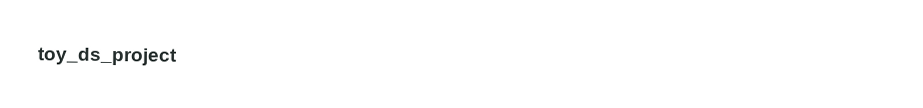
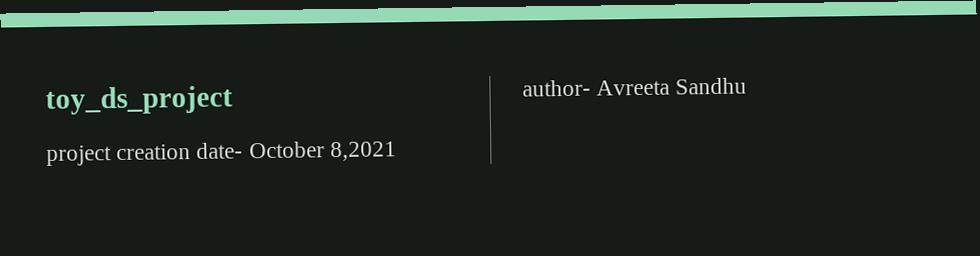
+ project creation date- October 8,2021 author- Avreeta Sandhu

